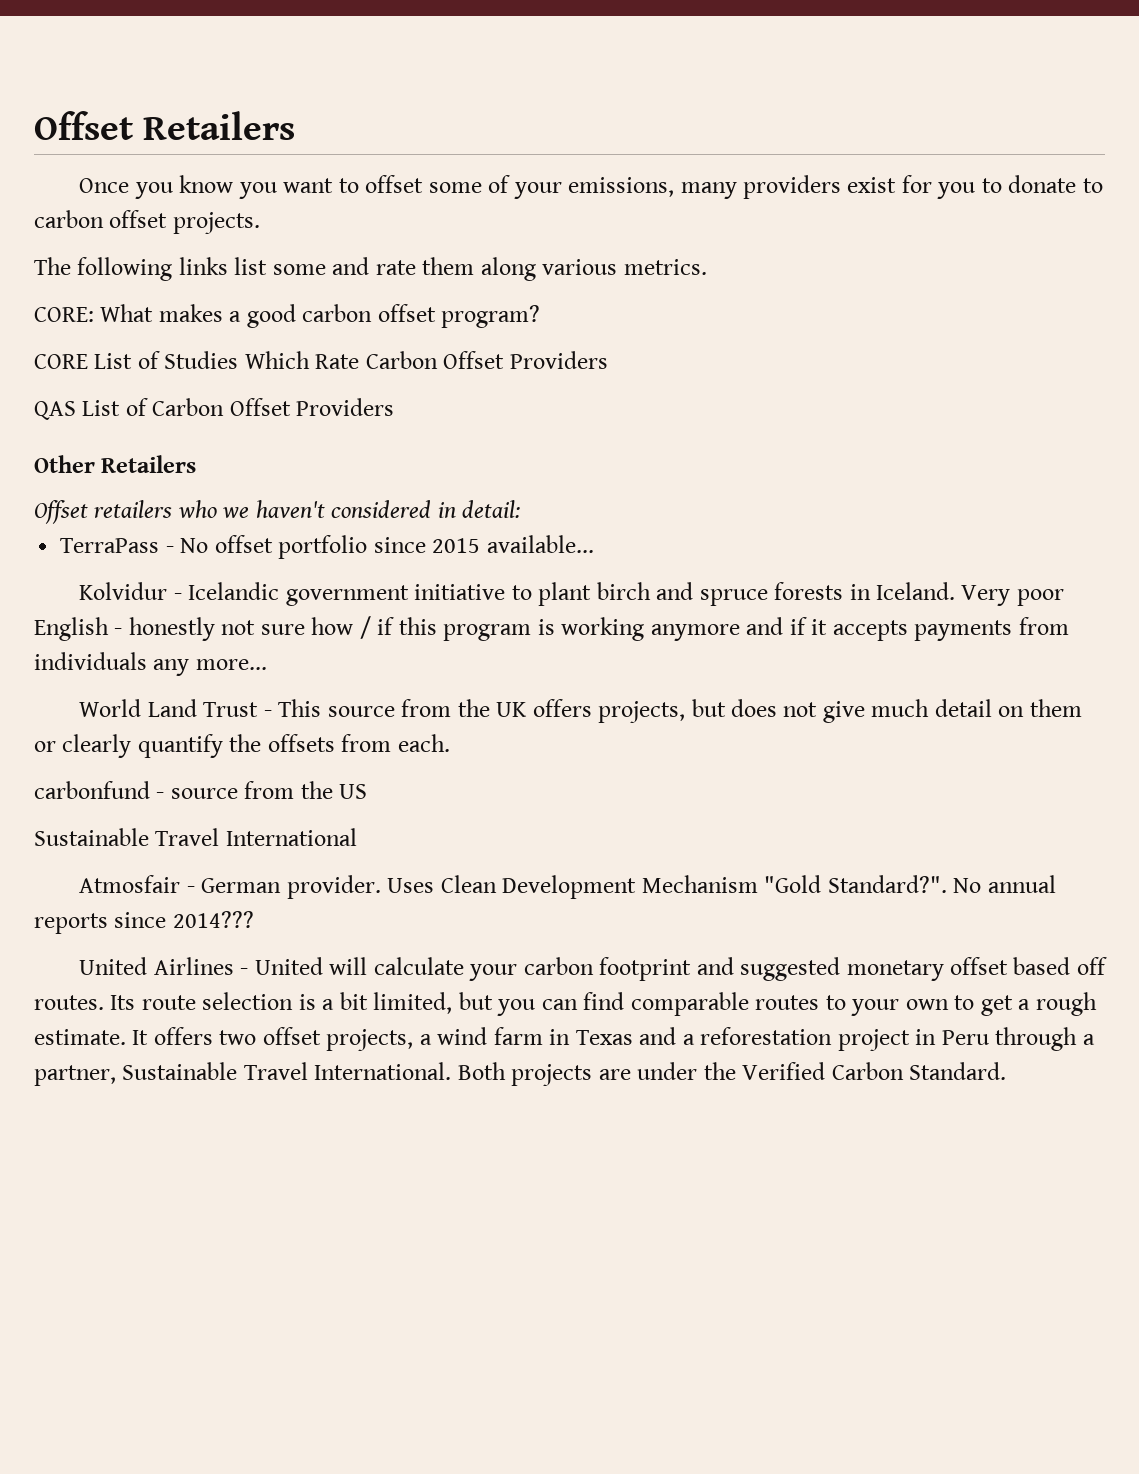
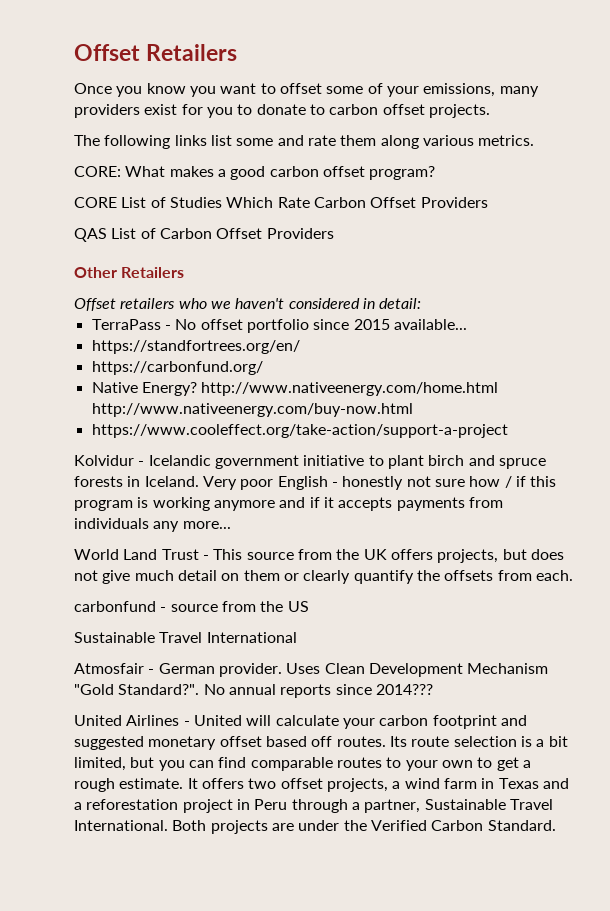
+ https://standfortrees.org/en/
+ https://carbonfund.org/
+ Native Energy? http://www.nativeenergy.com/home.html http://www.nativeenergy.com/buy-now.html
+ https://www.cooleffect.org/take-action/support-a-project

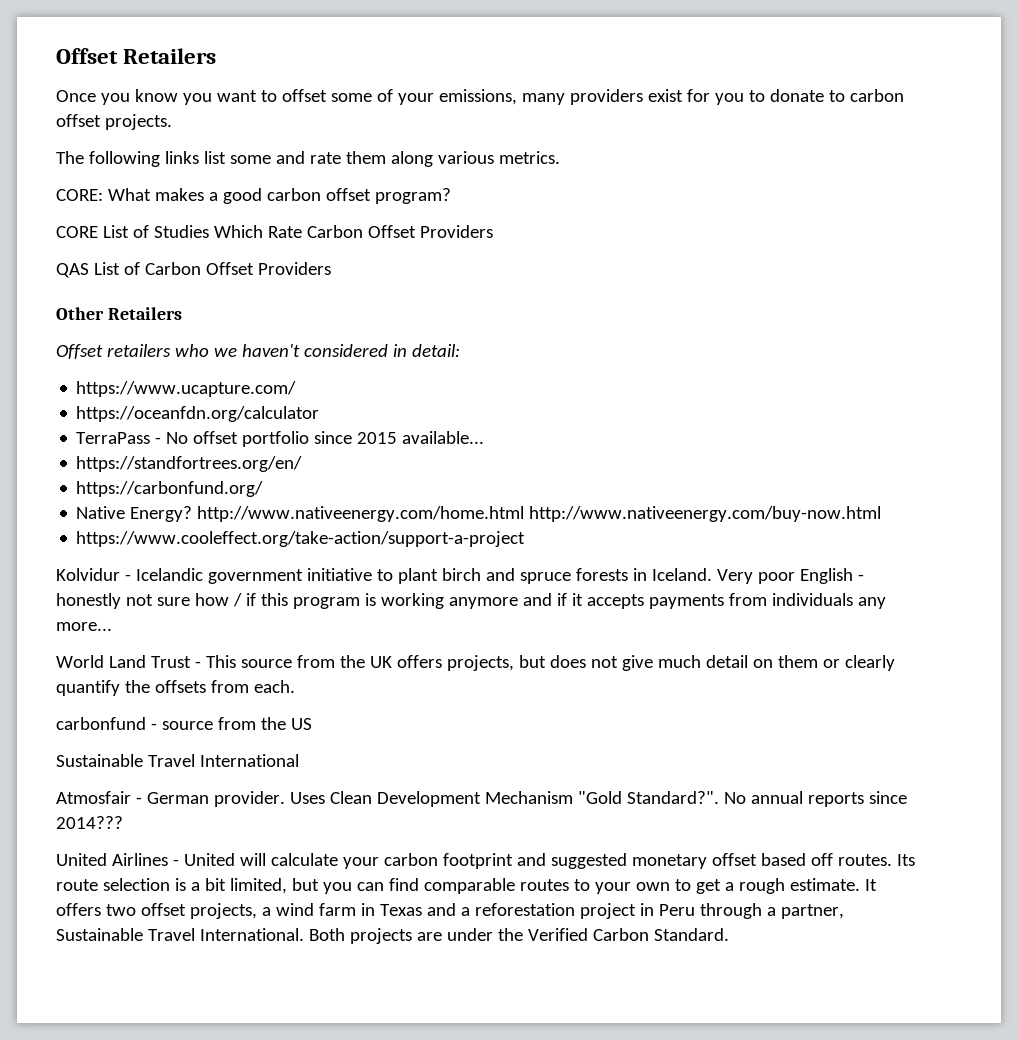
+ https://www.ucapture.com/
+ https://oceanfdn.org/calculator

